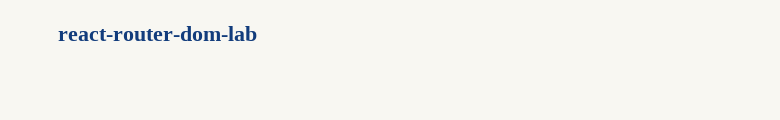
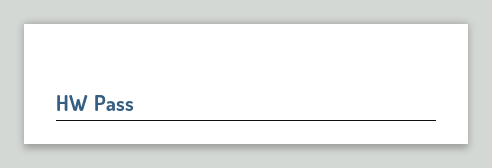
- react-router-dom-lab
+ HW Pass

